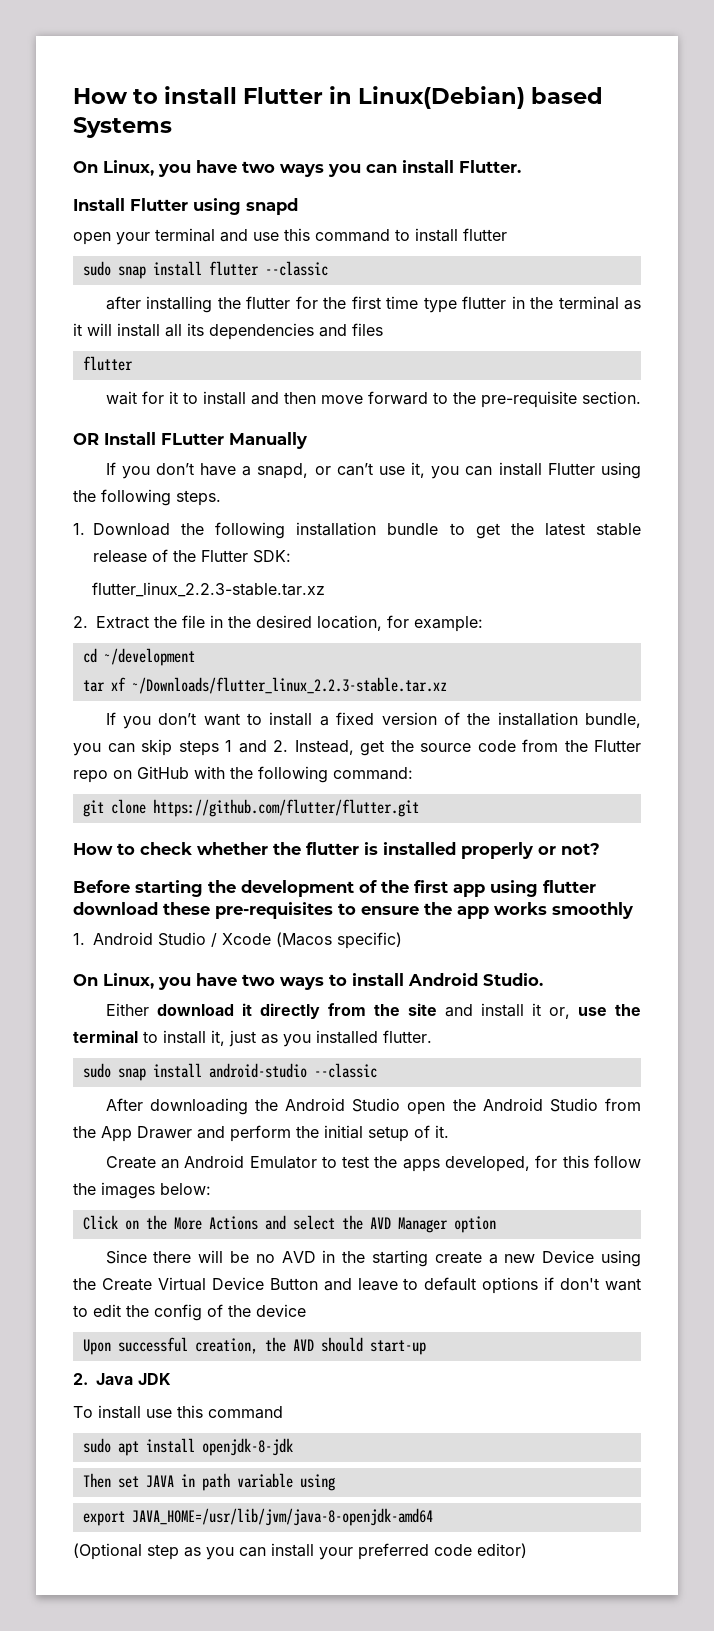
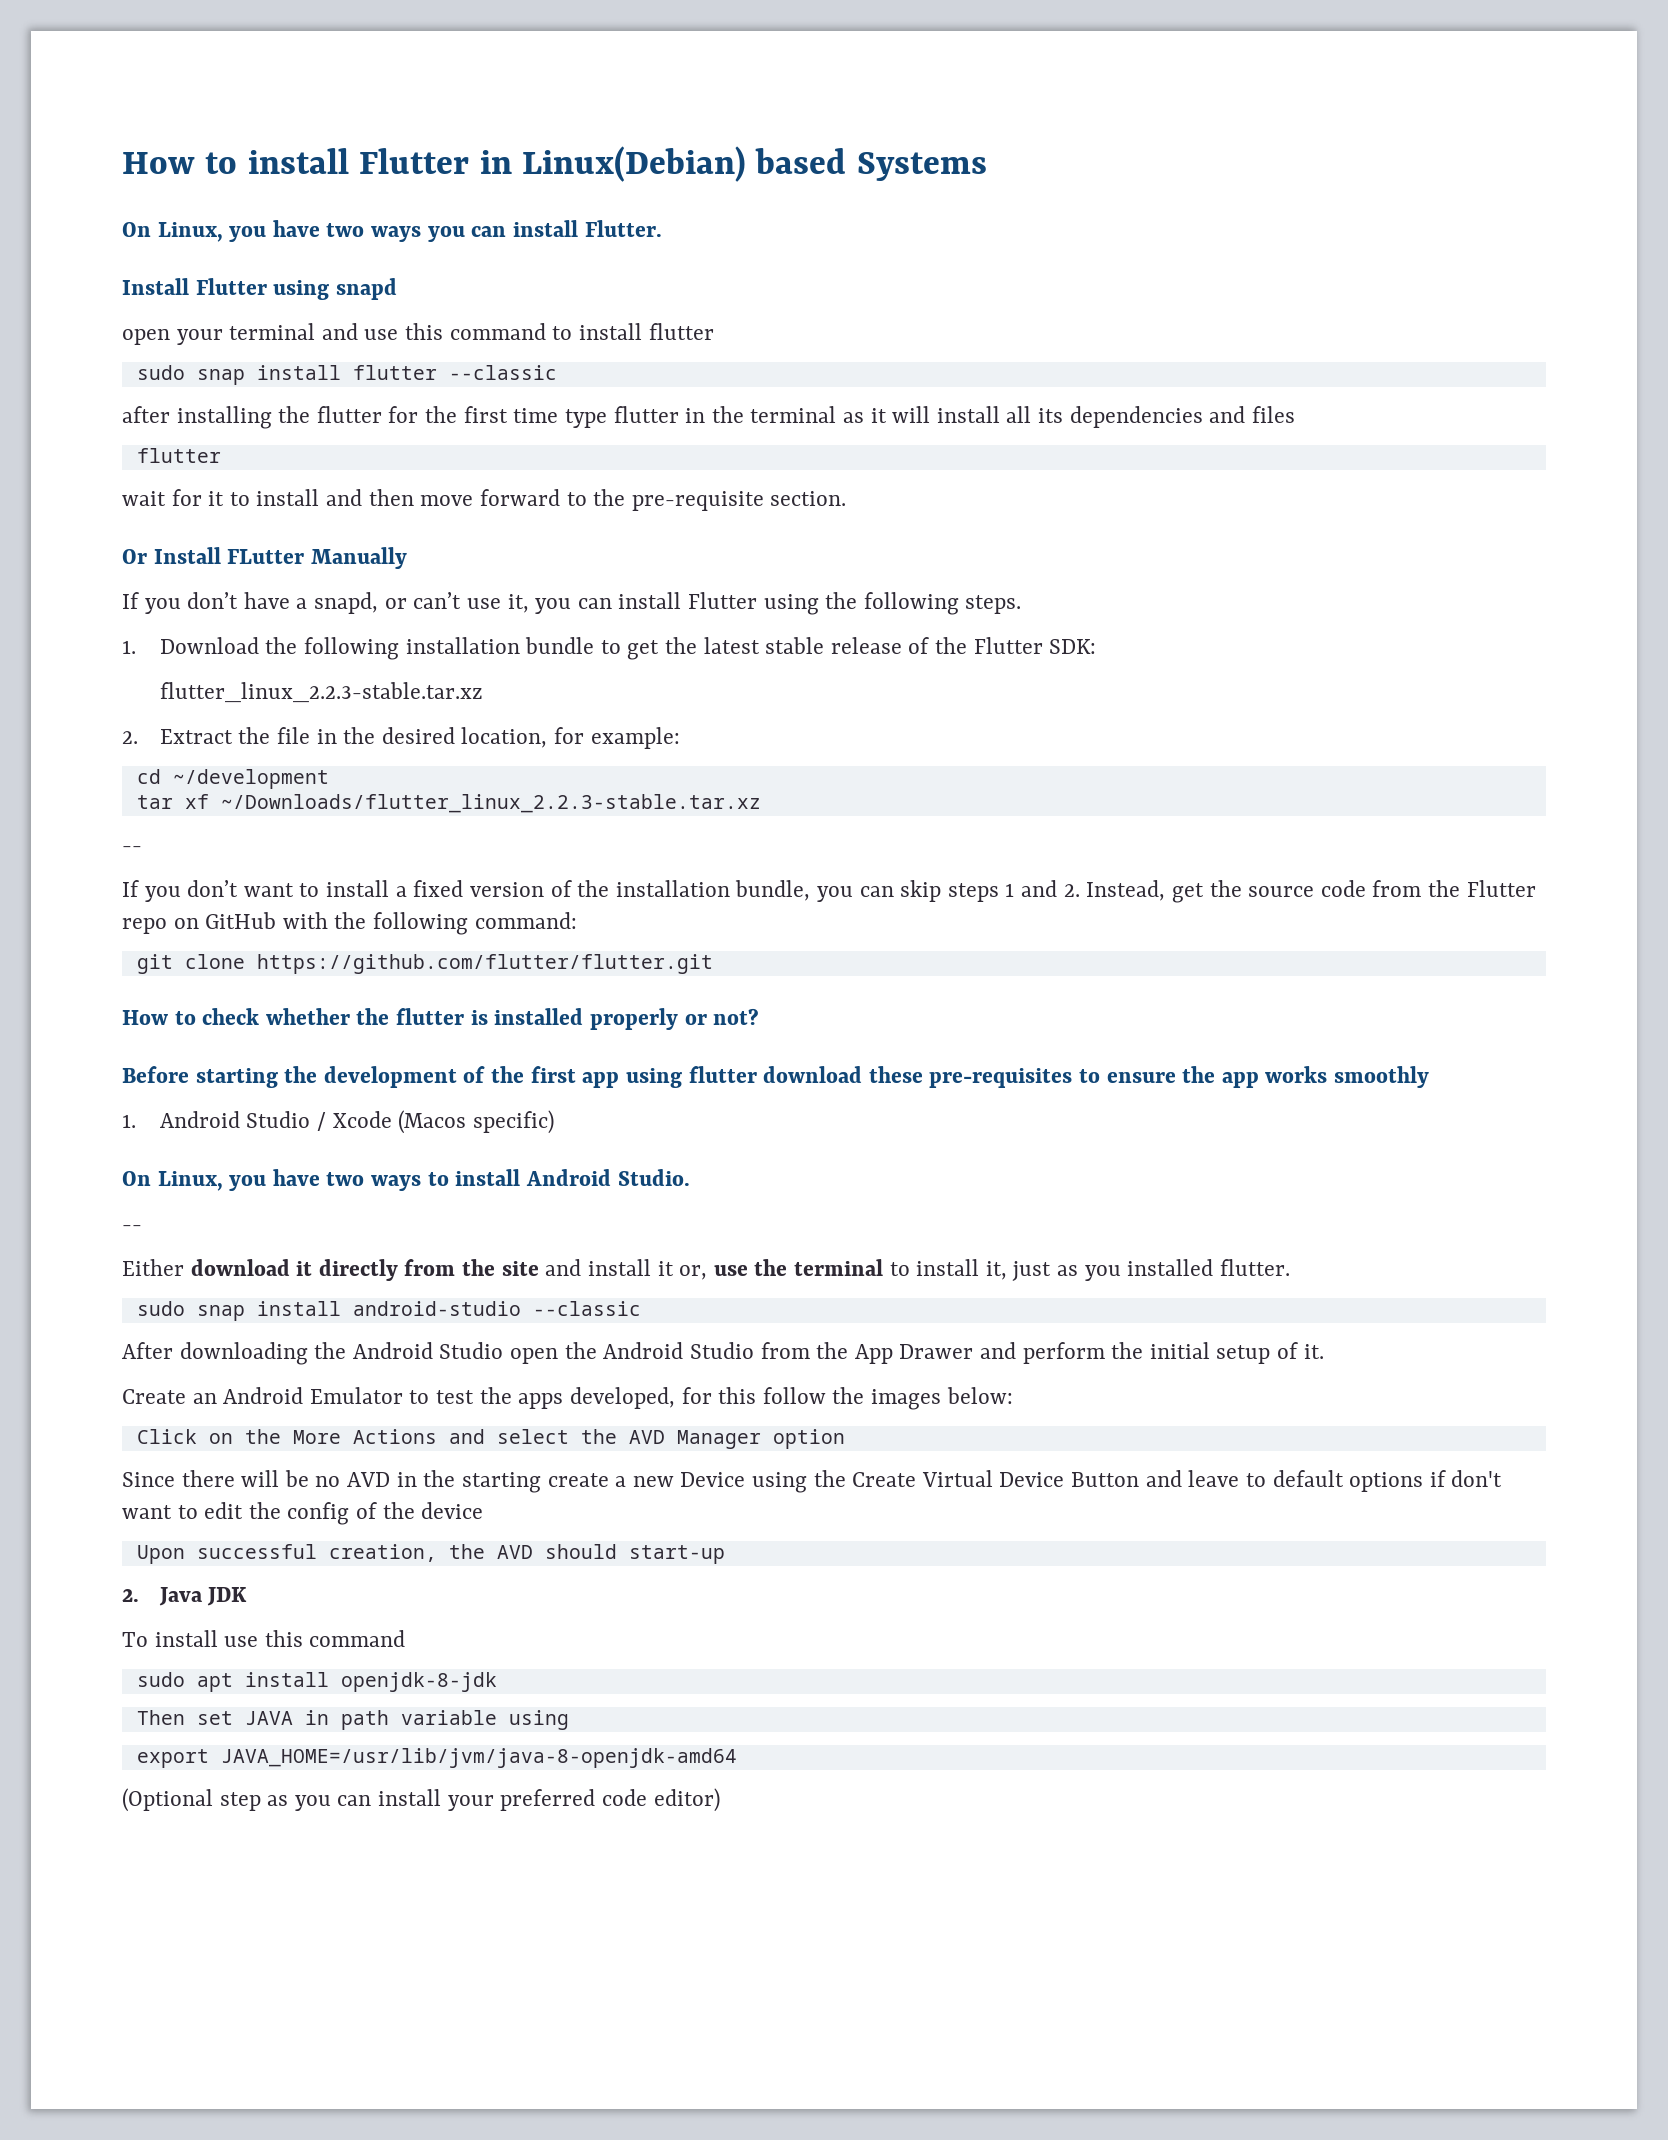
- OR Install FLutter Manually
+ Or Install FLutter Manually
  tar xf ~/Downloads/flutter_linux_2.2.3-stable.tar.xz
+ --
  On Linux, you have two ways to install Android Studio.
+ --

